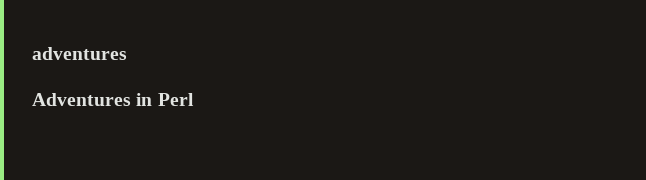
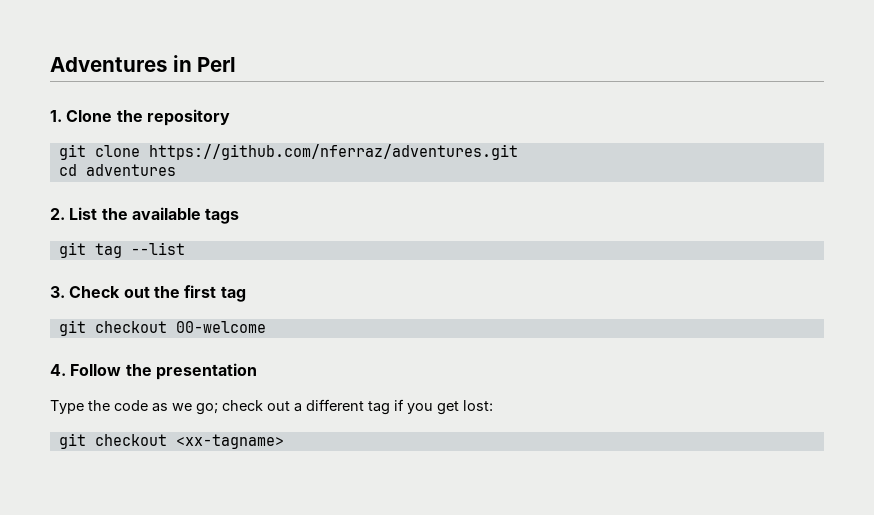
- adventures
+ 1. Clone the repository
+ git clone https://github.com/nferraz/adventures.git
+ cd adventures
+ 2. List the available tags
+ git tag --list
+ 3. Check out the first tag
+ git checkout 00-welcome
+ 4. Follow the presentation
+ Type the code as we go; check out a different tag if you get lost:
+ git checkout <xx-tagname>

